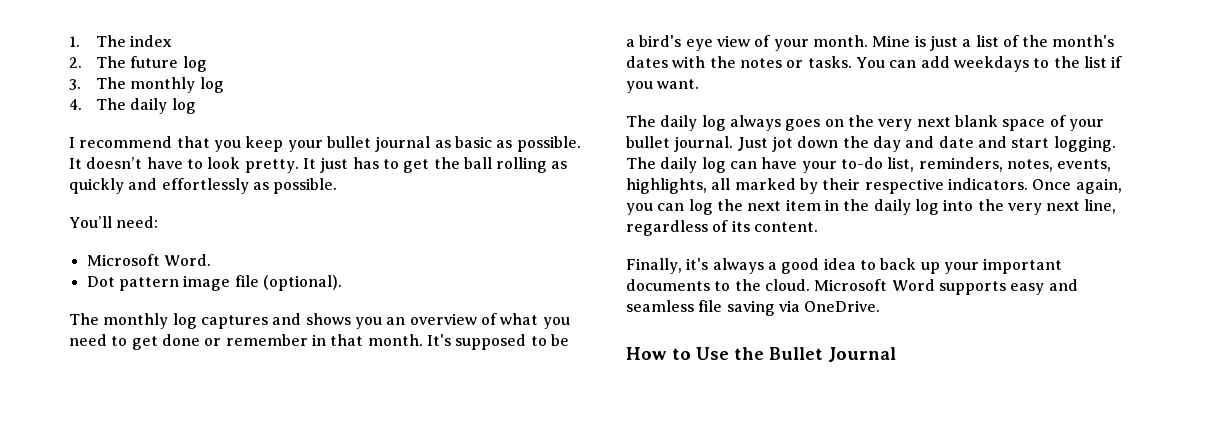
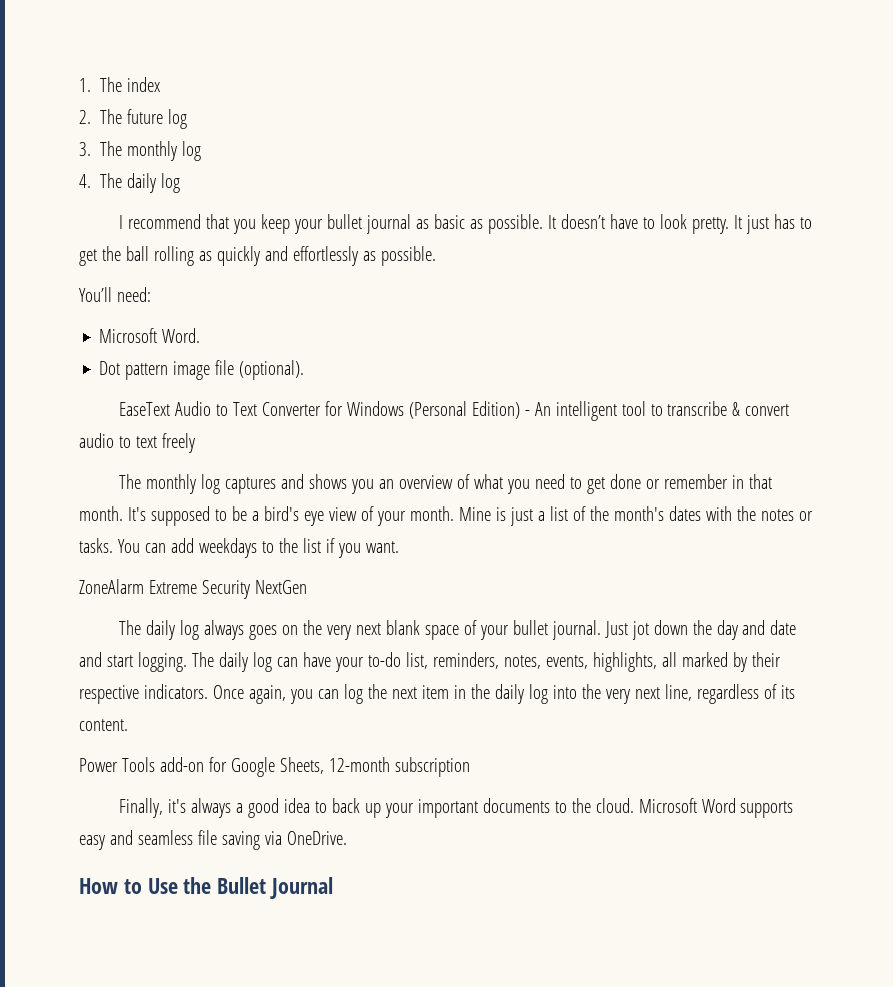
+ EaseText Audio to Text Converter for Windows (Personal Edition) - An intelligent tool to transcribe & convert audio to text freely
+ ZoneAlarm Extreme Security NextGen
+ Power Tools add-on for Google Sheets, 12-month subscription

